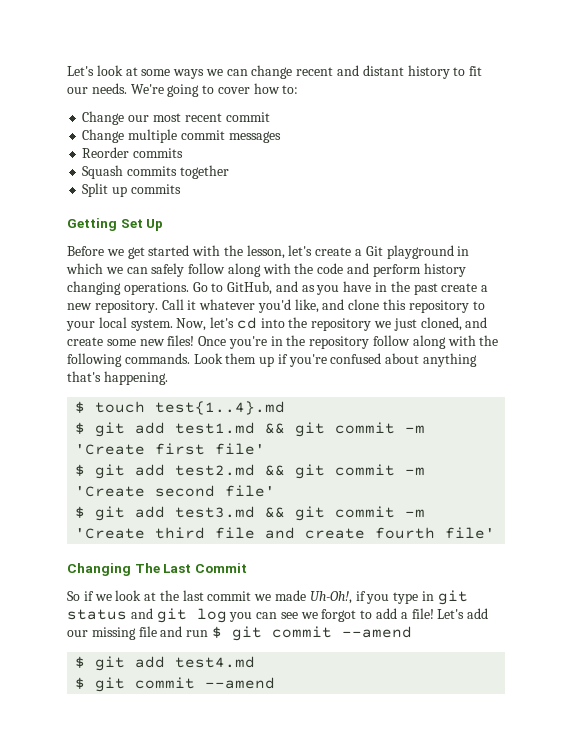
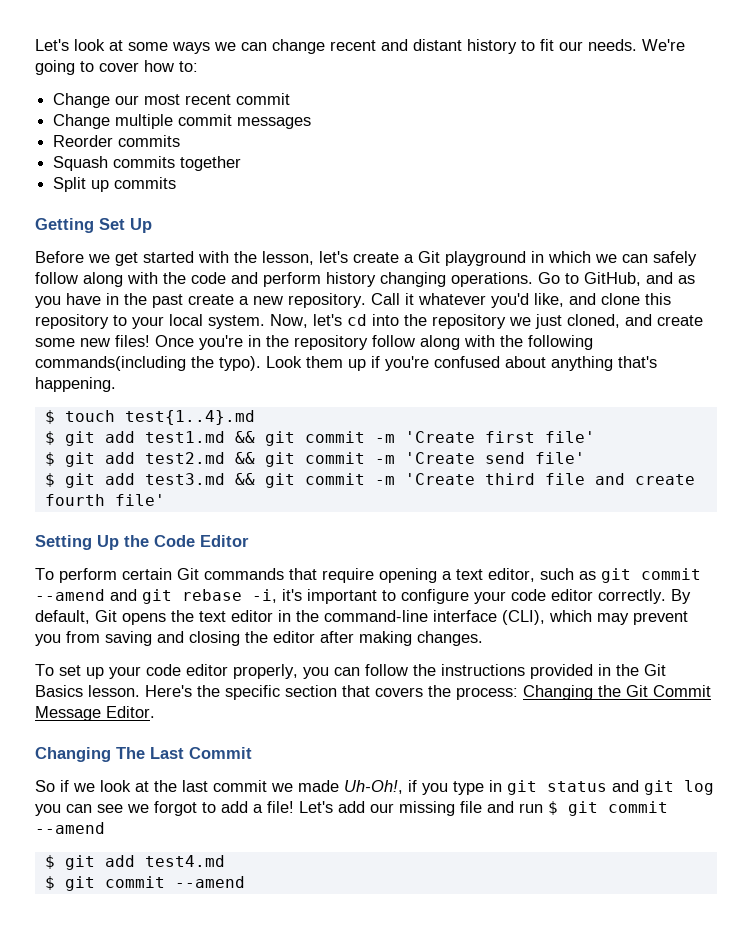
- Once you're in the repository follow along with the following commands.
+ Once you're in the repository follow along with the following commands(including the typo).
- $ git add test2.md && git commit -m 'Create second file'
+ $ git add test2.md && git commit -m 'Create send file'
+ Setting Up the Code Editor
+ To perform certain Git commands that require opening a text editor, such as git commit --amend and git rebase -i, it's important to configure your code editor correctly. By default, Git opens the text editor in the command-line interface (CLI), which may prevent you from saving and closing the editor after making changes.
+ To set up your code editor properly, you can follow the instructions provided in the Git Basics lesson. Here's the specific section that covers the process: Changing the Git Commit Message Editor.

